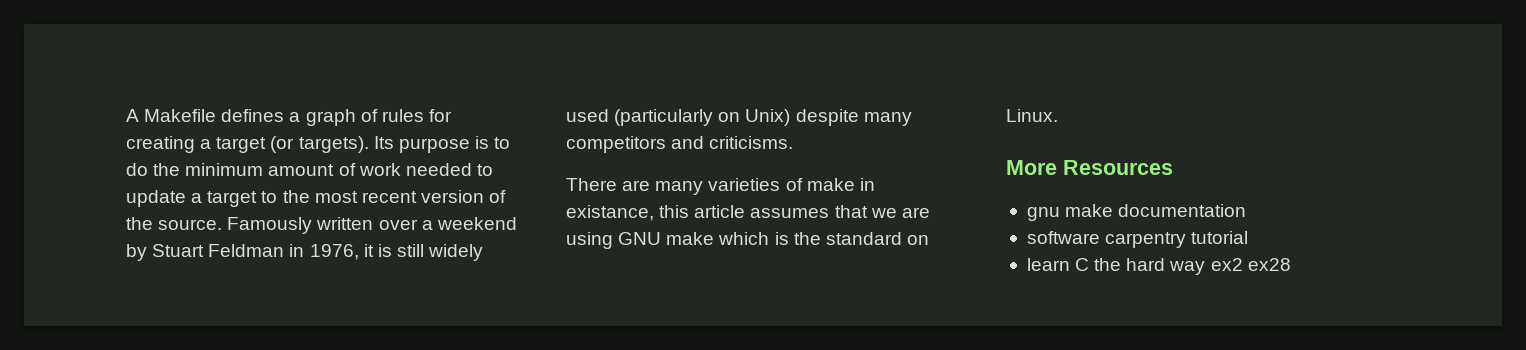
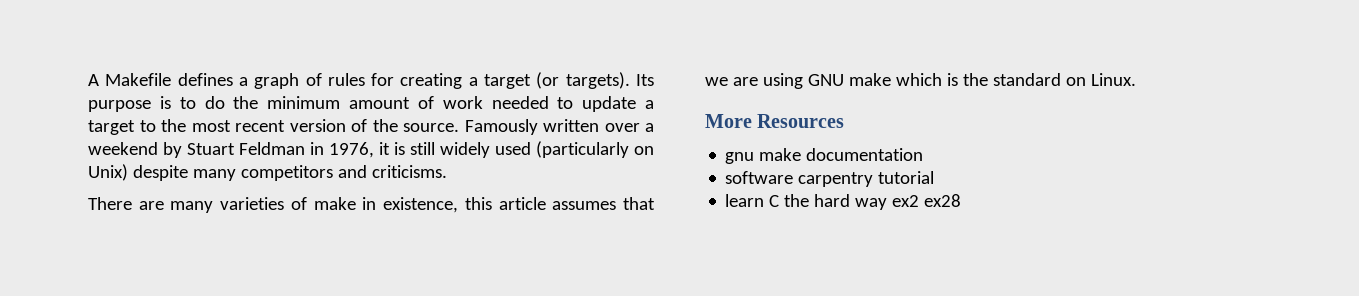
- There are many varieties of make in existance, this article assumes that we are using GNU make which is the standard on Linux.
+ There are many varieties of make in existence, this article assumes that we are using GNU make which is the standard on Linux.

